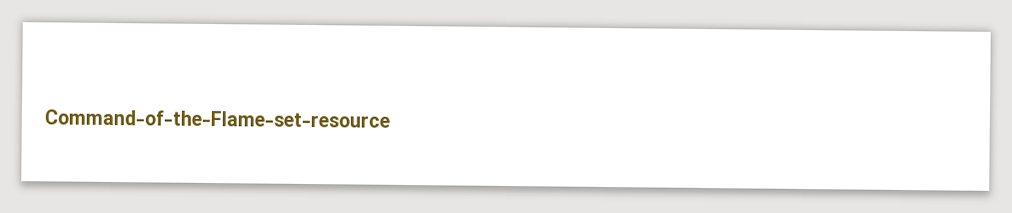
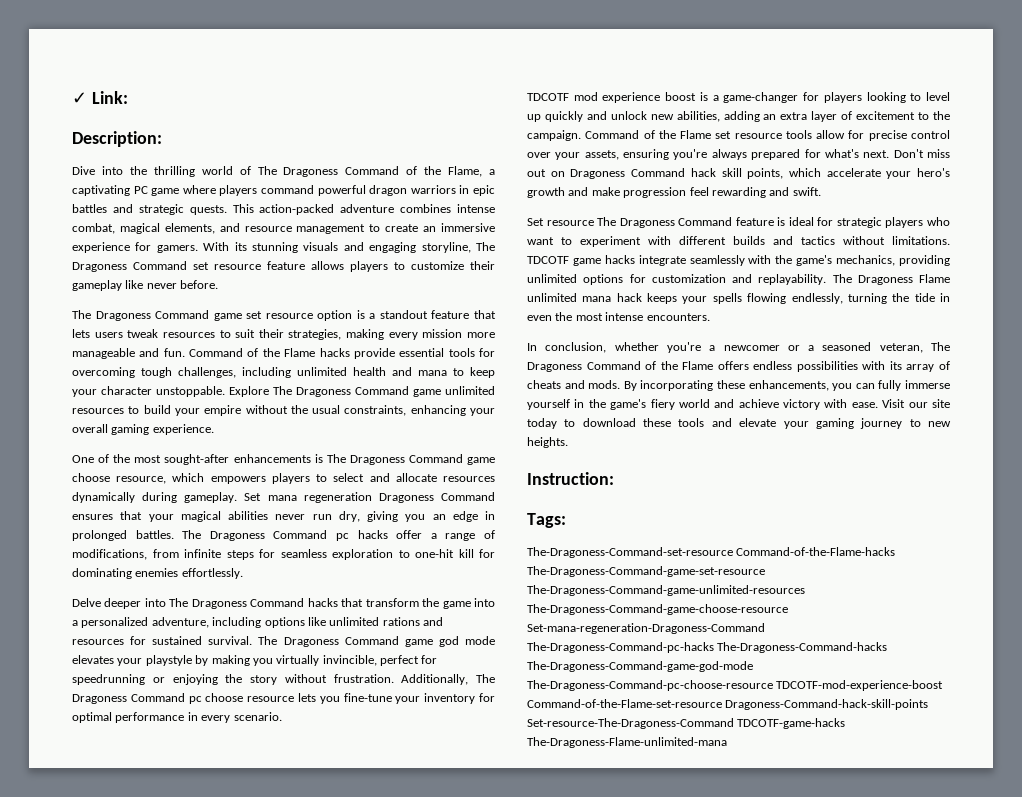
- Command-of-the-Flame-set-resource
+ ✓ Link:
+ Description:
+ Dive into the thrilling world of The Dragoness Command of the Flame, a captivating PC game where players command powerful dragon warriors in epic battles and strategic quests. This action-packed adventure combines intense combat, magical elements, and resource management to create an immersive experience for gamers. With its stunning visuals and engaging storyline, The Dragoness Command set resource feature allows players to customize their gameplay like never before.
+ The Dragoness Command game set resource option is a standout feature that lets users tweak resources to suit their strategies, making every mission more manageable and fun. Command of the Flame hacks provide essential tools for overcoming tough challenges, including unlimited health and mana to keep your character unstoppable. Explore The Dragoness Command game unlimited resources to build your empire without the usual constraints, enhancing your overall gaming experience.
+ One of the most sought-after enhancements is The Dragoness Command game choose resource, which empowers players to select and allocate resources dynamically during gameplay. Set mana regeneration Dragoness Command ensures that your magical abilities never run dry, giving you an edge in prolonged battles. The Dragoness Command pc hacks offer a range of modifications, from infinite steps for seamless exploration to one-hit kill for dominating enemies effortlessly.
+ Delve deeper into The Dragoness Command hacks that transform the game into a personalized adventure, including options like unlimited rations and resources for sustained survival. The Dragoness Command game god mode elevates your playstyle by making you virtually invincible, perfect for speedrunning or enjoying the story without frustration. Additionally, The Dragoness Command pc choose resource lets you fine-tune your inventory for optimal performance in every scenario.
+ TDCOTF mod experience boost is a game-changer for players looking to level up quickly and unlock new abilities, adding an extra layer of excitement to the campaign. Command of the Flame set resource tools allow for precise control over your assets, ensuring you're always prepared for what's next. Don't miss out on Dragoness Command hack skill points, which accelerate your hero's growth and make progression feel rewarding and swift.
+ Set resource The Dragoness Command feature is ideal for strategic players who want to experiment with different builds and tactics without limitations. TDCOTF game hacks integrate seamlessly with the game's mechanics, providing unlimited options for customization and replayability. The Dragoness Flame unlimited mana hack keeps your spells flowing endlessly, turning the tide in even the most intense encounters.
+ In conclusion, whether you're a newcomer or a seasoned veteran, The Dragoness Command of the Flame offers endless possibilities with its array of cheats and mods. By incorporating these enhancements, you can fully immerse yourself in the game's fiery world and achieve victory with ease. Visit our site today to download these tools and elevate your gaming journey to new heights.
+ Instruction:
+ Tags:
+ The-Dragoness-Command-set-resource Command-of-the-Flame-hacks The-Dragoness-Command-game-set-resource The-Dragoness-Command-game-unlimited-resources The-Dragoness-Command-game-choose-resource Set-mana-regeneration-Dragoness-Command The-Dragoness-Command-pc-hacks The-Dragoness-Command-hacks The-Dragoness-Command-game-god-mode The-Dragoness-Command-pc-choose-resource TDCOTF-mod-experience-boost Command-of-the-Flame-set-resource Dragoness-Command-hack-skill-points Set-resource-The-Dragoness-Command TDCOTF-game-hacks The-Dragoness-Flame-unlimited-mana

